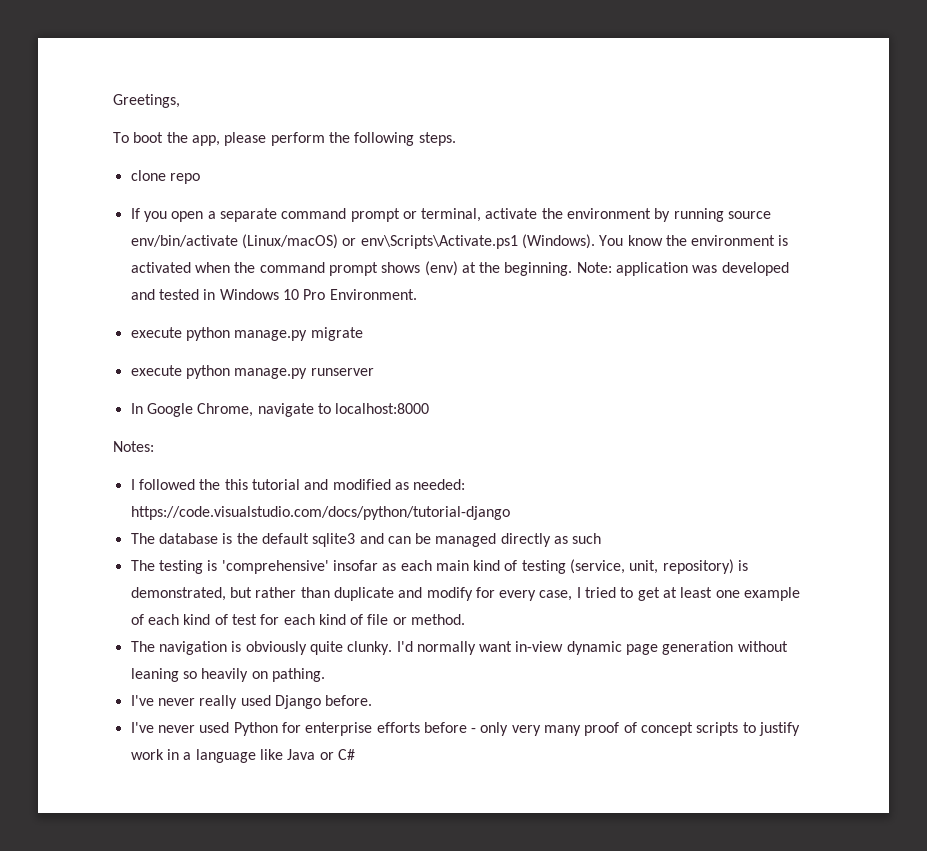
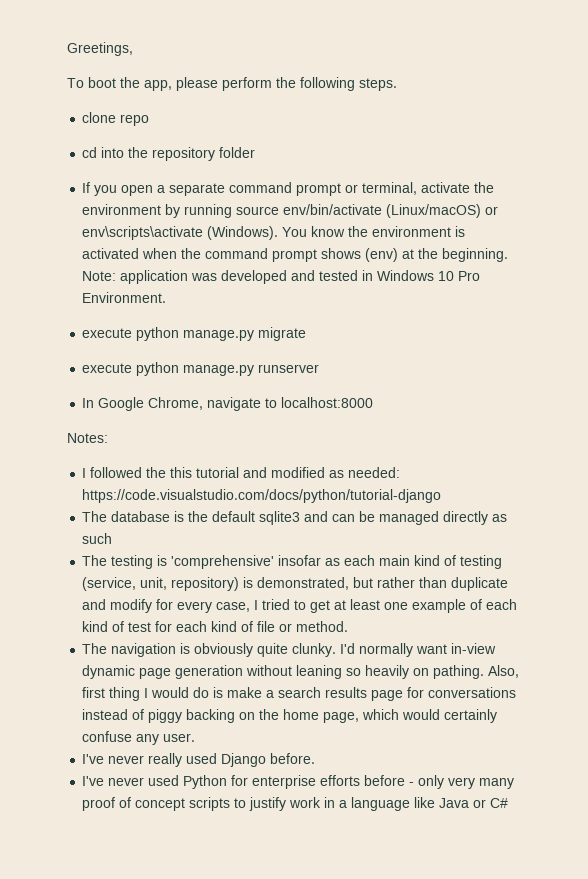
+ cd into the repository folder
- If you open a separate command prompt or terminal, activate the environment by running source env/bin/activate (Linux/macOS) or env\Scripts\Activate.ps1 (Windows).
+ If you open a separate command prompt or terminal, activate the environment by running source env/bin/activate (Linux/macOS) or env\scripts\activate (Windows).
+ Also, first thing I would do is make a search results page for conversations instead of piggy backing on the home page, which would certainly confuse any user.

